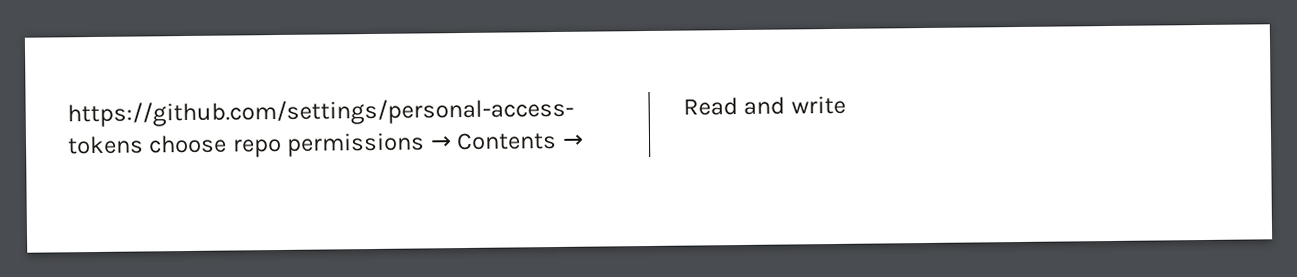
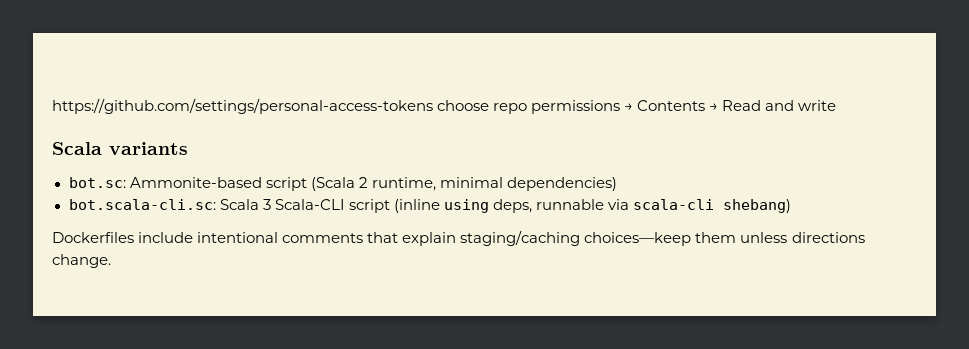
+ Scala variants
+ bot.sc: Ammonite-based script (Scala 2 runtime, minimal dependencies)
+ bot.scala-cli.sc: Scala 3 Scala-CLI script (inline using deps, runnable via scala-cli shebang)
+ Dockerfiles include intentional comments that explain staging/caching choices—keep them unless directions change.

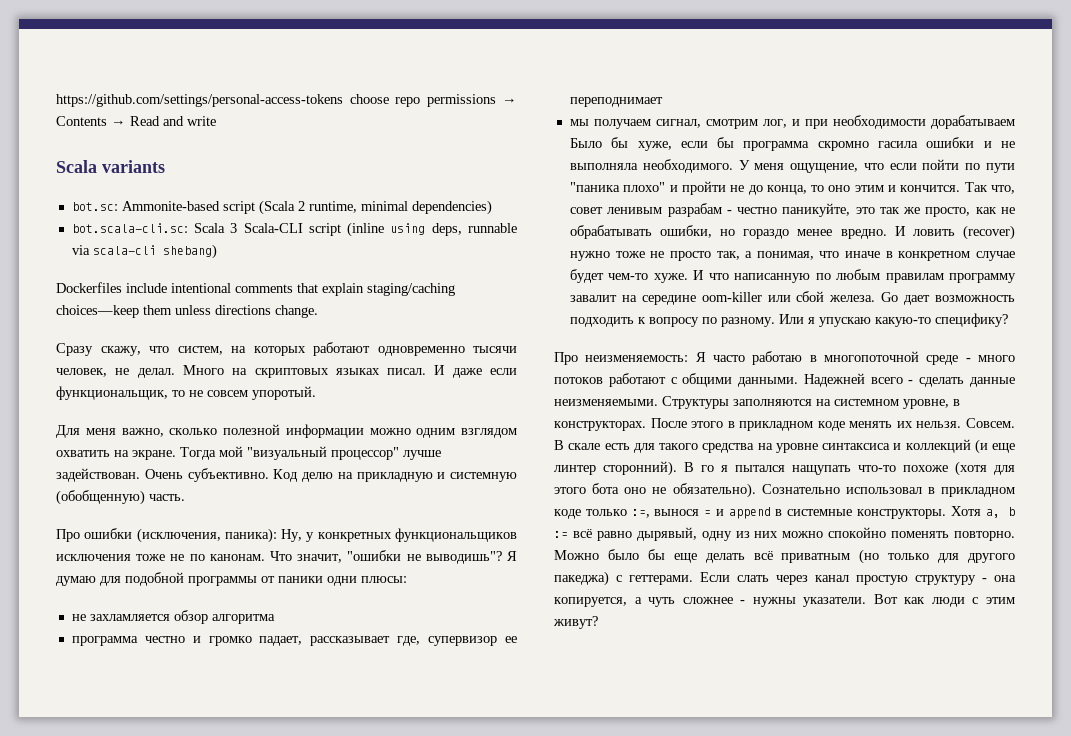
+ Сразу скажу, что систем, на которых работают одновременно тысячи человек, не делал. Много на скриптовых языках писал. И даже если функциональщик, то не совсем упоротый.
+ Для меня важно, сколько полезной информации можно одним взглядом охватить на экране. Тогда мой "визуальный процессор" лучше задействован. Очень субъективно. Код делю на прикладную и системную (обобщенную) часть.
+ Про ошибки (исключения, паника): Ну, у конкретных функциональщиков исключения тоже не по канонам. Что значит, "ошибки не выводишь"? Я думаю для подобной программы от паники одни плюсы:
+ не захламляется обзор алгоритма
+ программа честно и громко падает, рассказывает где, супервизор ее переподнимает
+ мы получаем сигнал, смотрим лог, и при необходимости дорабатываем Было бы хуже, если бы программа скромно гасила ошибки и не выполняла необходимого. У меня ощущение, что если пойти по пути "паника плохо" и пройти не до конца, то оно этим и кончится. Так что, совет ленивым разрабам - честно паникуйте, это так же просто, как не обрабатывать ошибки, но гораздо менее вредно. И ловить (recover) нужно тоже не просто так, а понимая, что иначе в конкретном случае будет чем-то хуже. И что написанную по любым правилам программу завалит на середине oom-killer или сбой железа. Go дает возможность подходить к вопросу по разному. Или я упускаю какую-то специфику?
+ Про неизменяемость: Я часто работаю в многопоточной среде - много потоков работают с общими данными. Надежней всего - сделать данные неизменяемыми. Структуры заполняются на системном уровне, в конструкторах. После этого в прикладном коде менять их нельзя. Совсем. В скале есть для такого средства на уровне синтаксиса и коллекций (и еще линтер сторонний). В го я пытался нащупать что-то похоже (хотя для этого бота оно не обязательно). Сознательно использовал в прикладном коде только :=, вынося = и append в системные конструкторы. Хотя a, b := всё равно дырявый, одну из них можно спокойно поменять повторно. Можно было бы еще делать всё приватным (но только для другого пакеджа) с геттерами. Если слать через канал простую структуру - она копируется, а чуть сложнее - нужны указатели. Вот как люди с этим живут?

